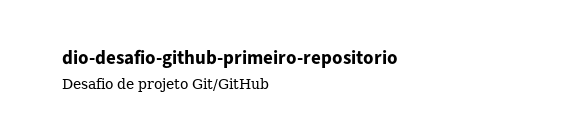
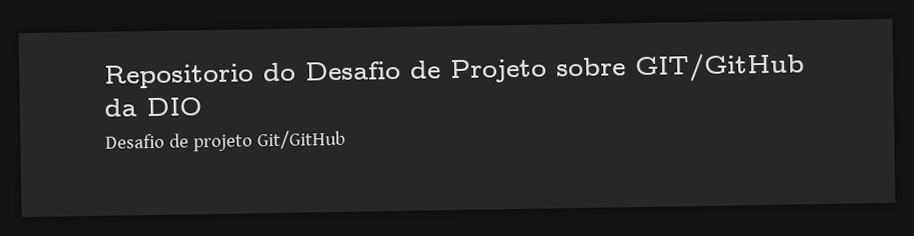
- dio-desafio-github-primeiro-repositorio
+ Repositorio do Desafio de Projeto sobre GIT/GitHub da DIO

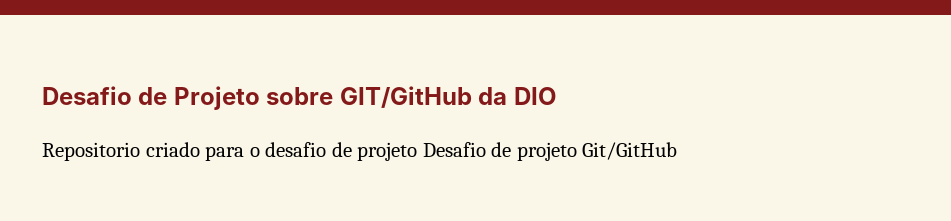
- Repositorio do Desafio de Projeto sobre GIT/GitHub da DIO
+ Desafio de Projeto sobre GIT/GitHub da DIO
- Desafio de projeto Git/GitHub
+ Repositorio criado para o desafio de projeto Desafio de projeto Git/GitHub

